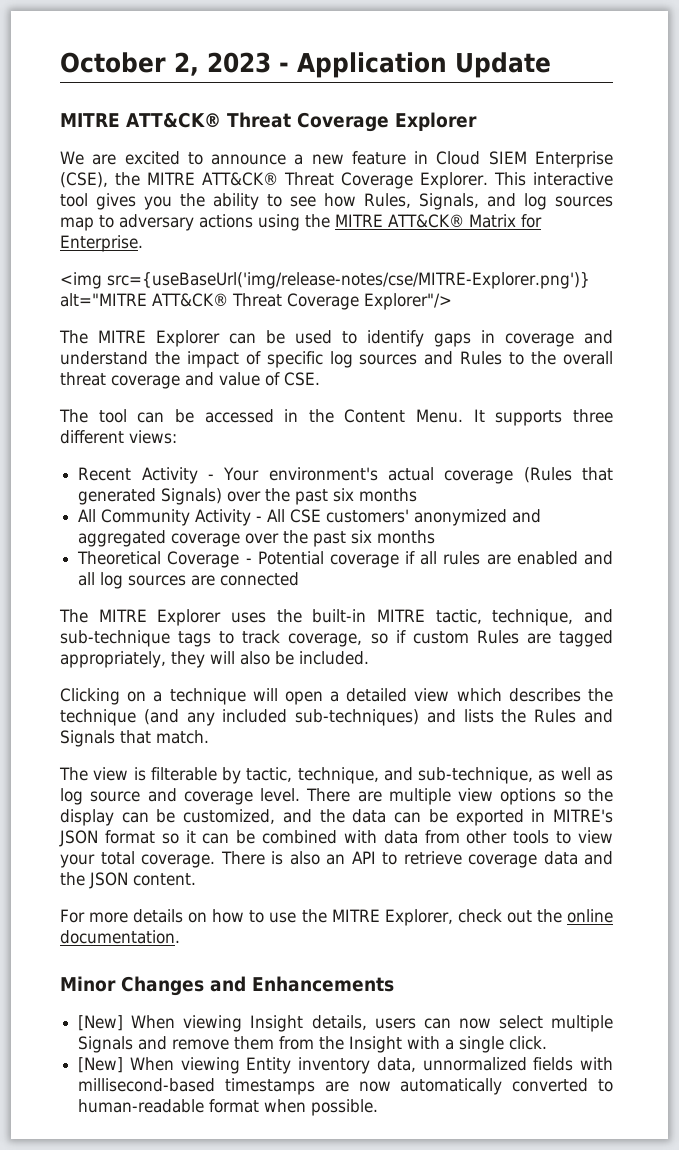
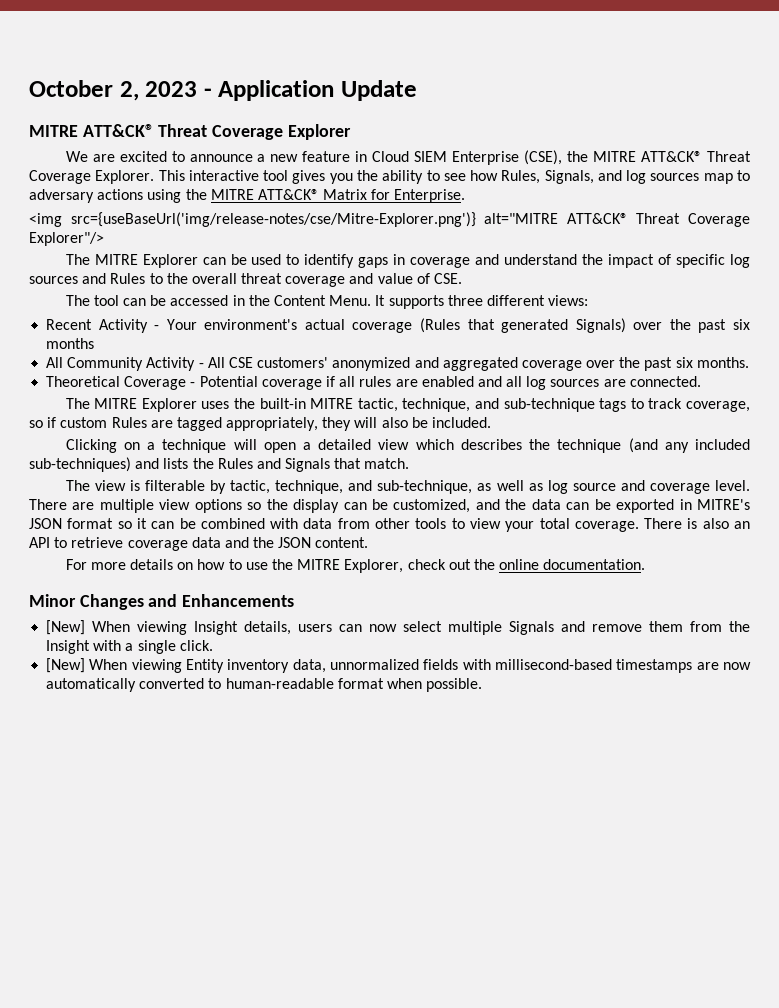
- <img src={useBaseUrl('img/release-notes/cse/MITRE-Explorer.png')} alt="MITRE ATT&CK® Threat Coverage Explorer"/>
+ <img src={useBaseUrl('img/release-notes/cse/Mitre-Explorer.png')} alt="MITRE ATT&CK® Threat Coverage Explorer"/>
- All Community Activity - All CSE customers' anonymized and aggregated coverage over the past six months
+ All Community Activity - All CSE customers' anonymized and aggregated coverage over the past six months.
- Theoretical Coverage - Potential coverage if all rules are enabled and all log sources are connected
+ Theoretical Coverage - Potential coverage if all rules are enabled and all log sources are connected.

